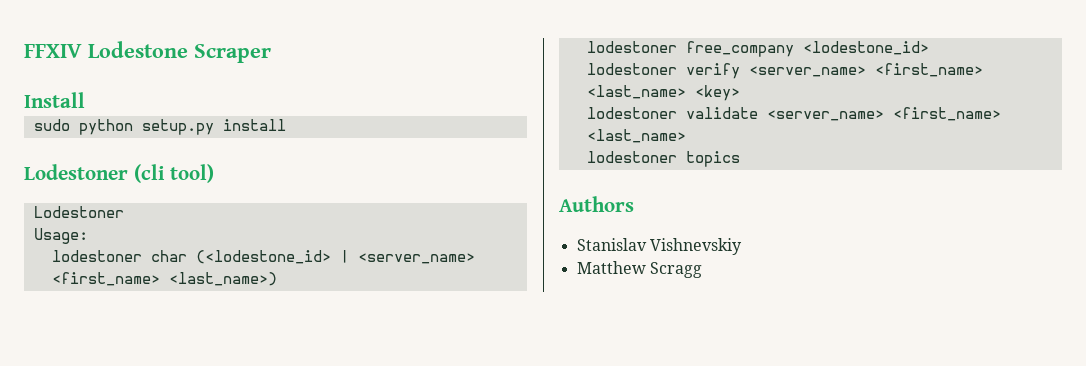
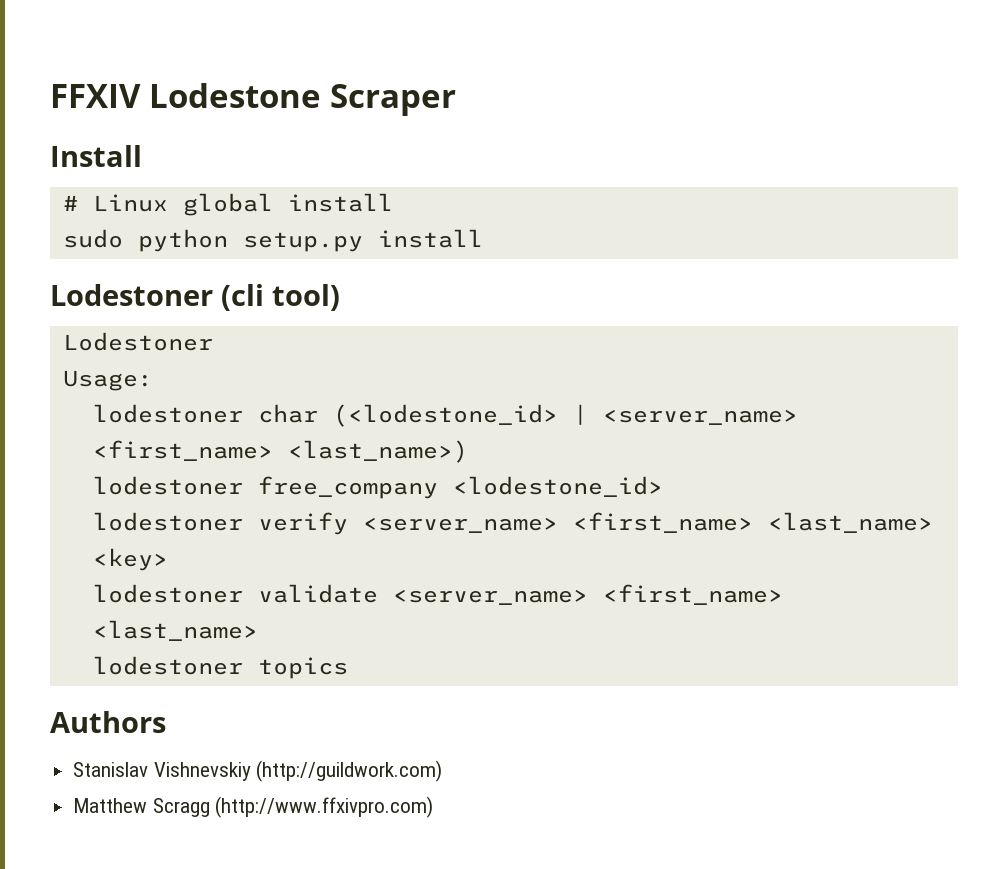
+ # Linux global install
- Stanislav Vishnevskiy
+ Stanislav Vishnevskiy (http://guildwork.com)
- Matthew Scragg
+ Matthew Scragg (http://www.ffxivpro.com)

